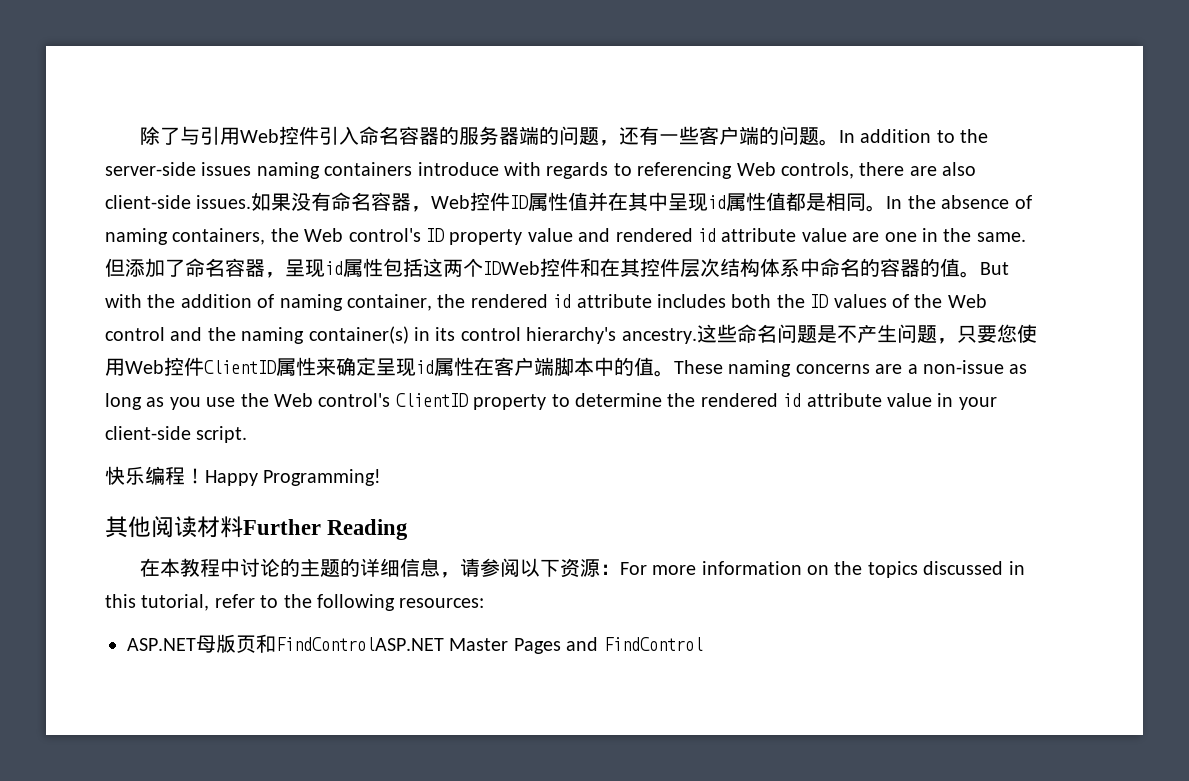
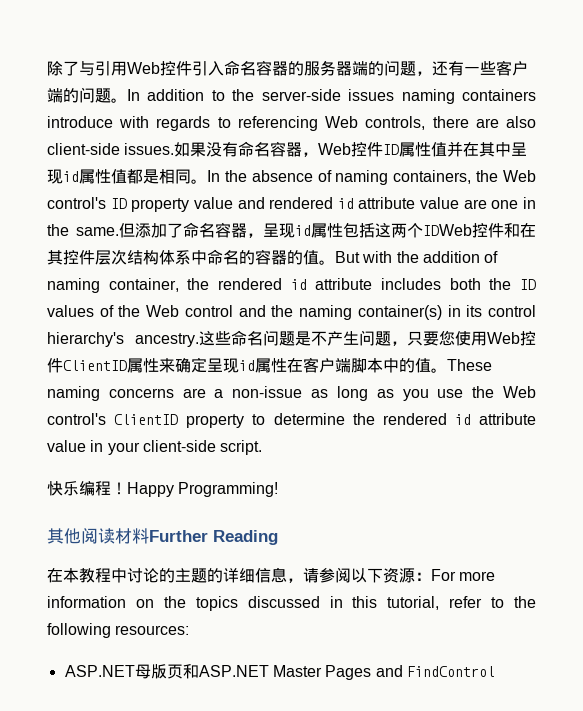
- ASP.NET母版页和FindControlASP.NET Master Pages and FindControl
+ ASP.NET母版页和ASP.NET Master Pages and FindControl

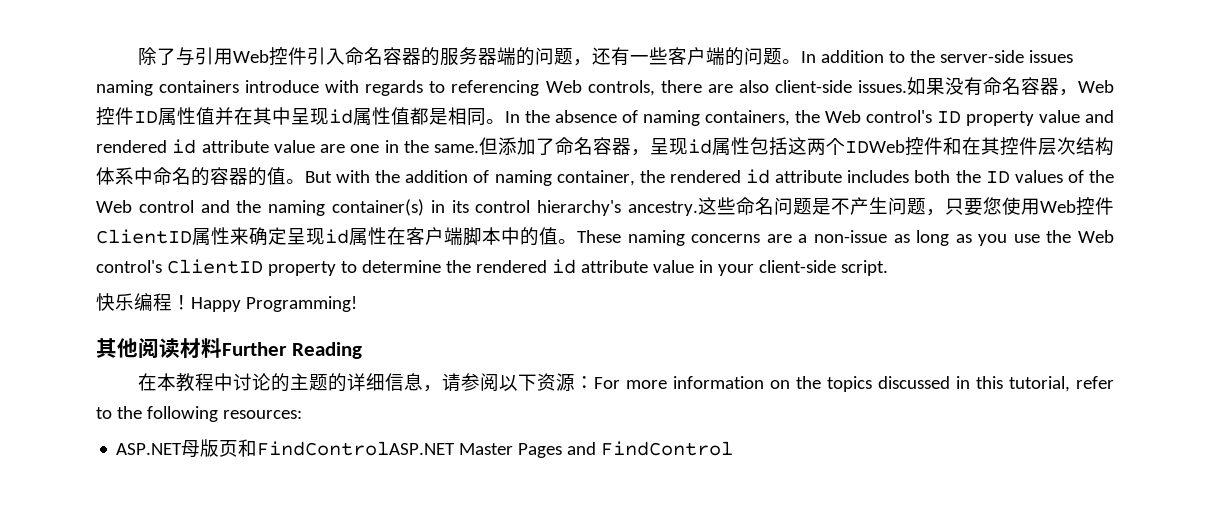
- ASP.NET母版页和ASP.NET Master Pages and FindControl
+ ASP.NET母版页和FindControlASP.NET Master Pages and FindControl

